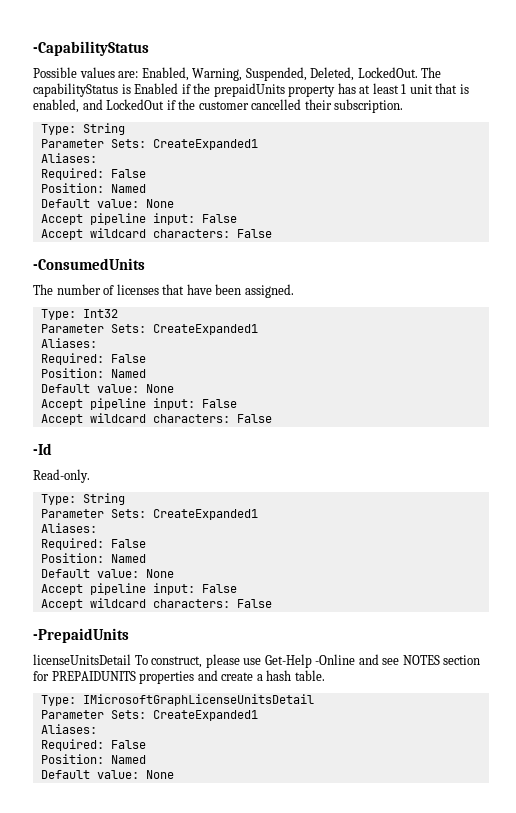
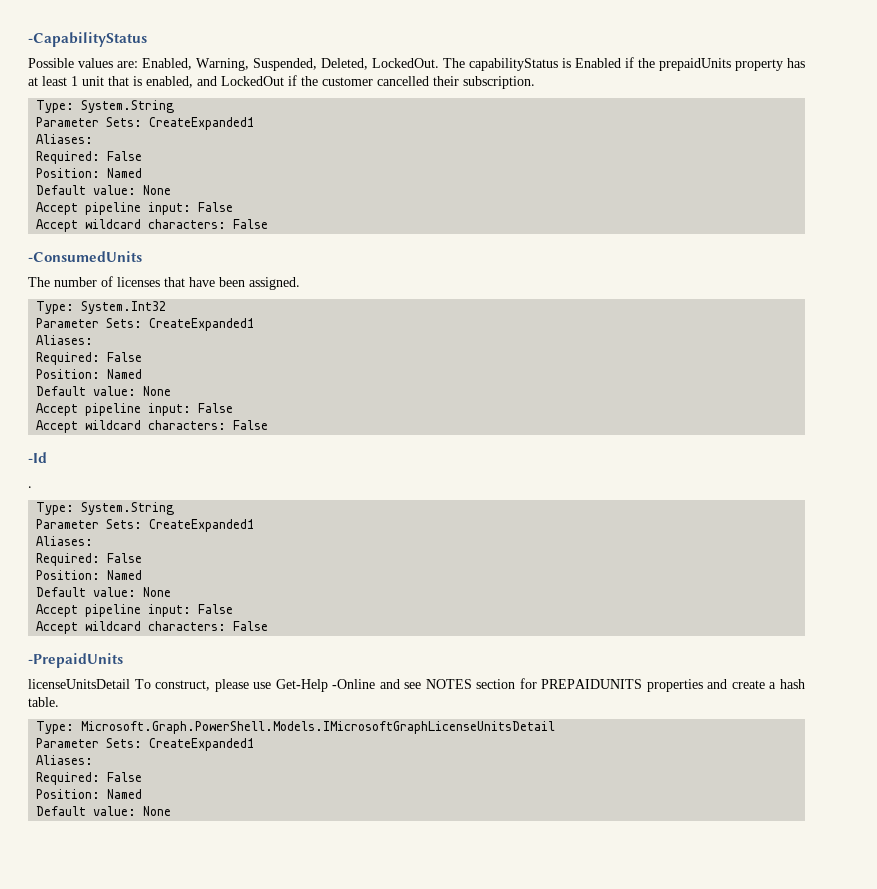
  The capabilityStatus is Enabled if the prepaidUnits property has at least 1 unit that is enabled, and LockedOut if the customer cancelled their subscription.
- Type: String
+ Type: System.String
- Type: Int32
+ Type: System.Int32
- Read-only.
- Type: String
+ .
+ Type: System.String
- Type: IMicrosoftGraphLicenseUnitsDetail
+ Type: Microsoft.Graph.PowerShell.Models.IMicrosoftGraphLicenseUnitsDetail

